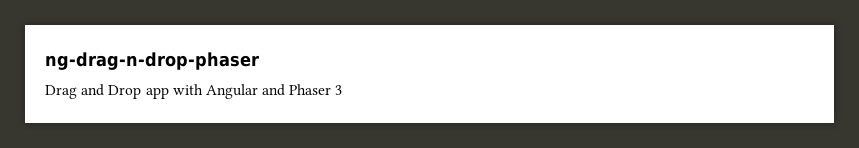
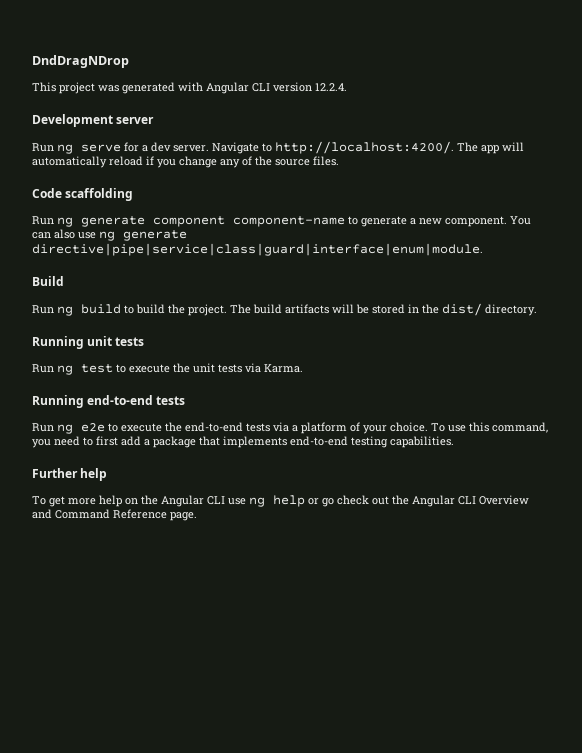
- ng-drag-n-drop-phaser
- Drag and Drop app with Angular and Phaser 3
+ DndDragNDrop
+ This project was generated with Angular CLI version 12.2.4.
+ Development server
+ Run ng serve for a dev server. Navigate to http://localhost:4200/. The app will automatically reload if you change any of the source files.
+ Code scaffolding
+ Run ng generate component component-name to generate a new component. You can also use ng generate directive|pipe|service|class|guard|interface|enum|module.
+ Build
+ Run ng build to build the project. The build artifacts will be stored in the dist/ directory.
+ Running unit tests
+ Run ng test to execute the unit tests via Karma.
+ Running end-to-end tests
+ Run ng e2e to execute the end-to-end tests via a platform of your choice. To use this command, you need to first add a package that implements end-to-end testing capabilities.
+ Further help
+ To get more help on the Angular CLI use ng help or go check out the Angular CLI Overview and Command Reference page.

